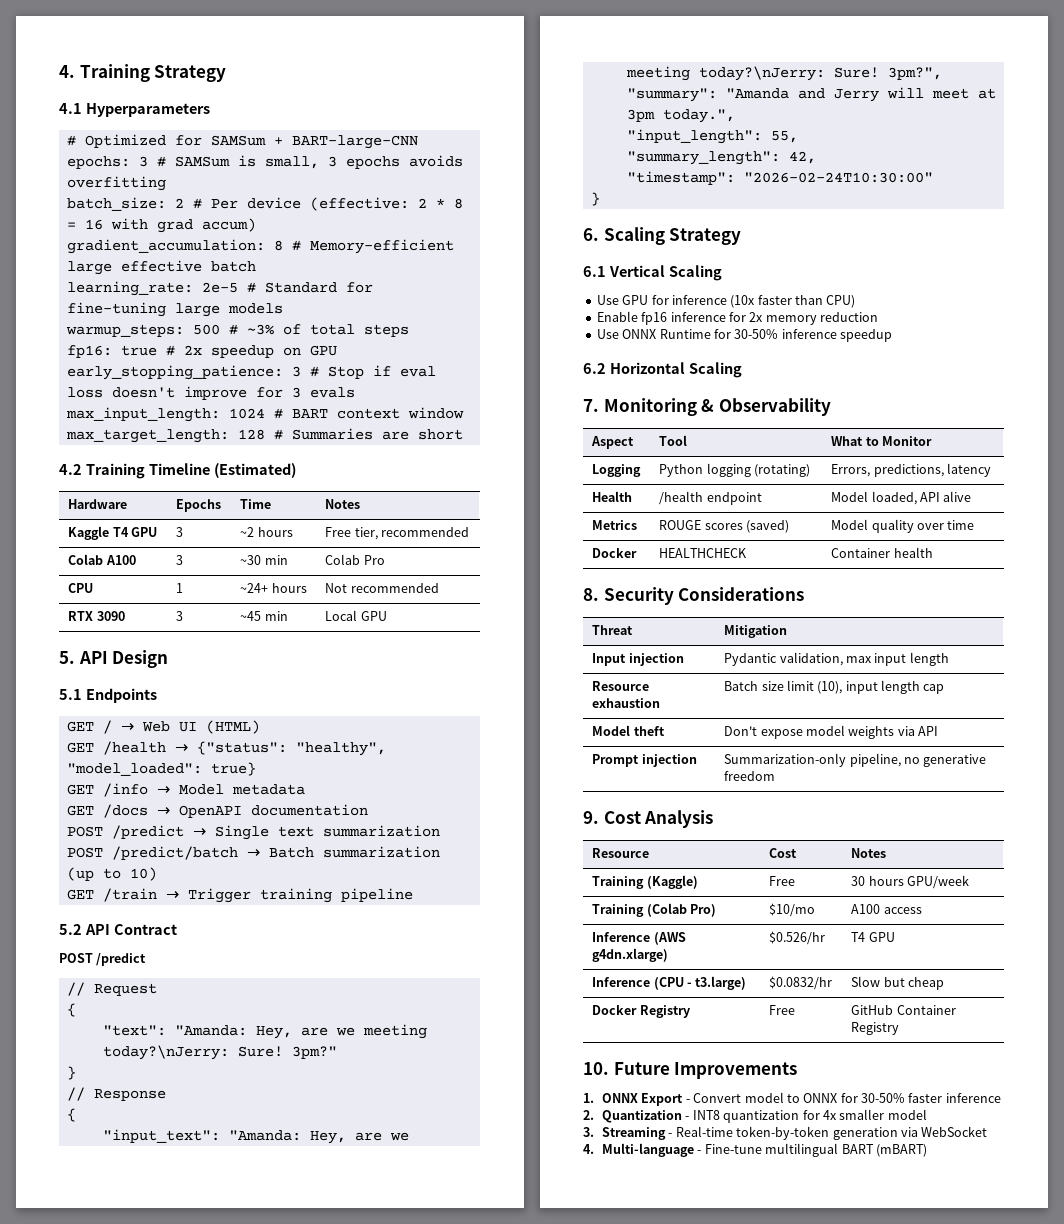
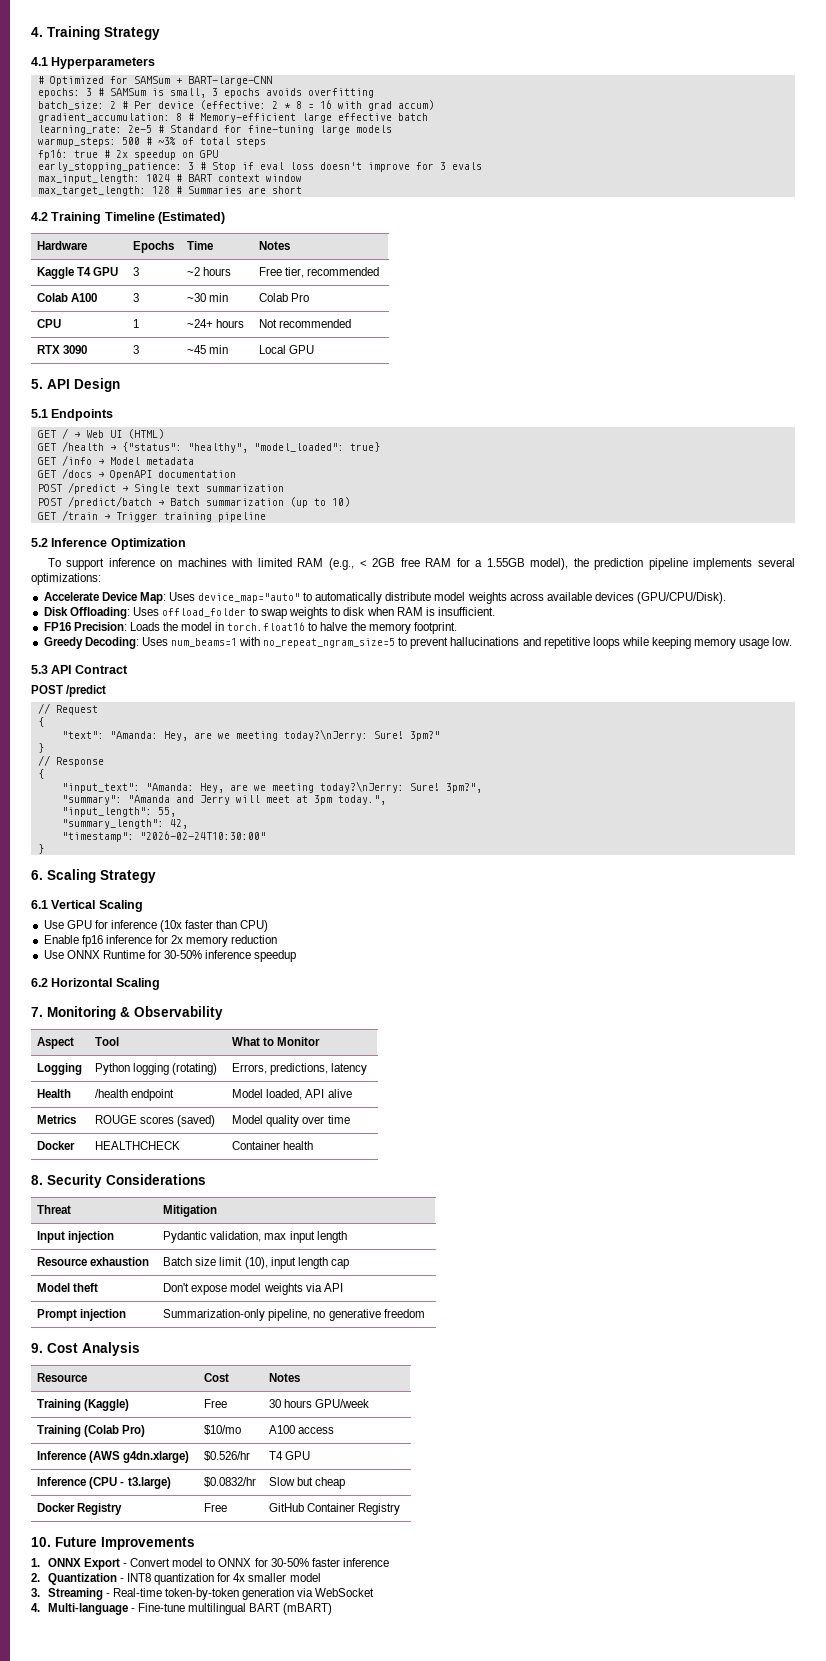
- 5.2 API Contract
+ 5.2 Inference Optimization
+ To support inference on machines with limited RAM (e.g., < 2GB free RAM for a 1.55GB model), the prediction pipeline implements several optimizations:
+ Accelerate Device Map: Uses device_map="auto" to automatically distribute model weights across available devices (GPU/CPU/Disk).
+ Disk Offloading: Uses offload_folder to swap weights to disk when RAM is insufficient.
+ FP16 Precision: Loads the model in torch.float16 to halve the memory footprint.
+ Greedy Decoding: Uses num_beams=1 with no_repeat_ngram_size=5 to prevent hallucinations and repetitive loops while keeping memory usage low.
+ 5.3 API Contract

